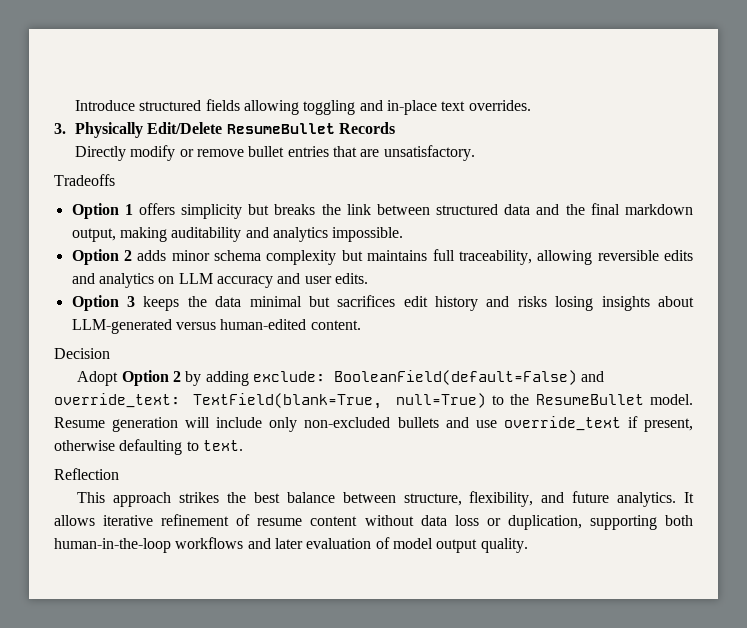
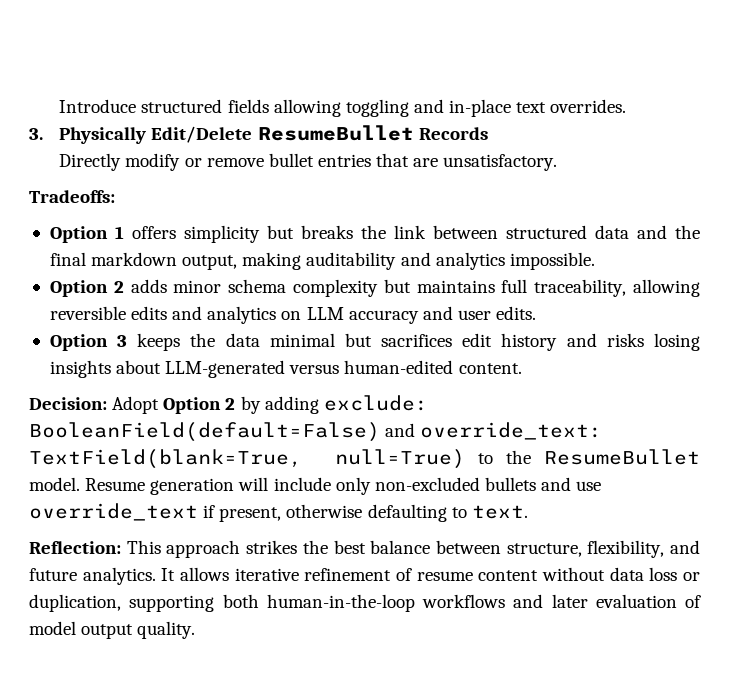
- Tradeoffs
+ Tradeoffs:
- Decision
- Adopt Option 2 by adding exclude: BooleanField(default=False) and override_text: TextField(blank=True, null=True) to the ResumeBullet model.
+ Decision: Adopt Option 2 by adding exclude: BooleanField(default=False) and override_text: TextField(blank=True, null=True) to the ResumeBullet model.
- Reflection
- This approach strikes the best balance between structure, flexibility, and future analytics.
+ Reflection: This approach strikes the best balance between structure, flexibility, and future analytics.

